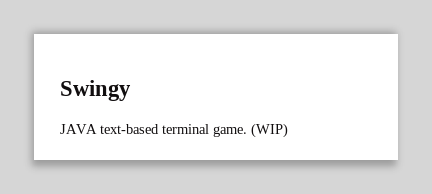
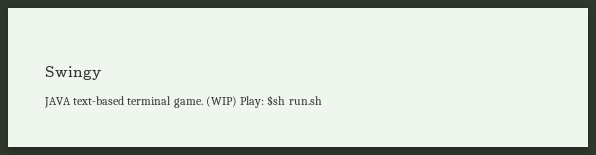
- (WIP)
+ (WIP) Play: $sh run.sh

